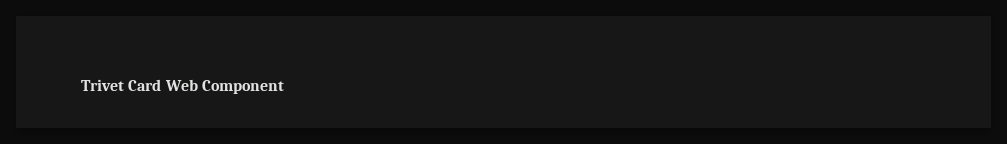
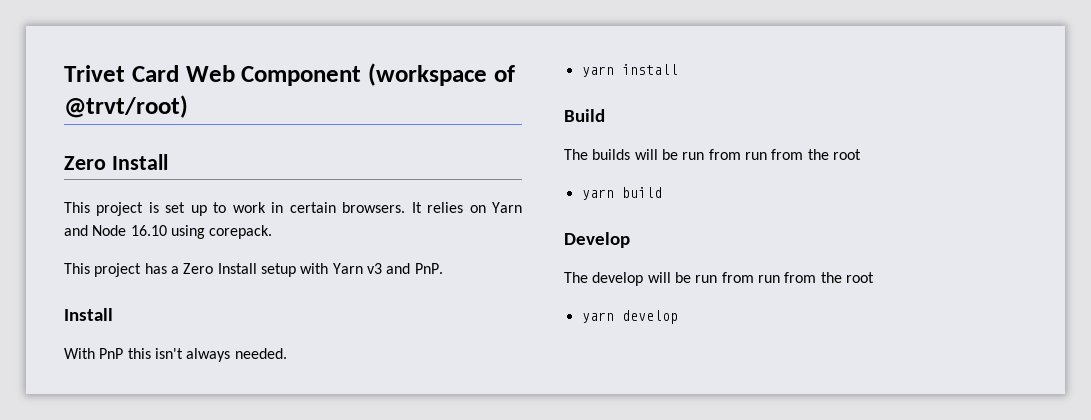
- Trivet Card Web Component
+ Trivet Card Web Component (workspace of @trvt/root)
+ Zero Install
+ This project is set up to work in certain browsers. It relies on Yarn and Node 16.10 using corepack.
+ This project has a Zero Install setup with Yarn v3 and PnP.
+ Install
+ With PnP this isn't always needed.
+ yarn install
+ Build
+ The builds will be run from run from the root
+ yarn build
+ Develop
+ The develop will be run from run from the root
+ yarn develop

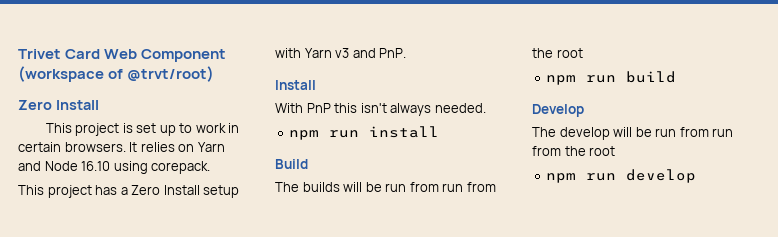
- yarn install
+ npm run install
- yarn build
+ npm run build
- yarn develop
+ npm run develop

